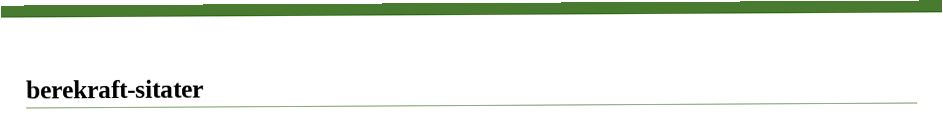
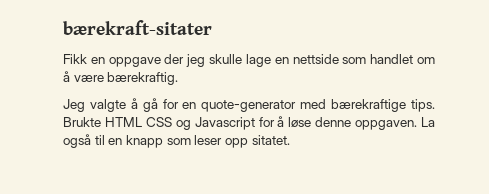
- berekraft-sitater
+ bærekraft-sitater
+ Fikk en oppgave der jeg skulle lage en nettside som handlet om å være bærekraftig.
+ Jeg valgte å gå for en quote-generator med bærekraftige tips. Brukte HTML CSS og Javascript for å løse denne oppgaven. La også til en knapp som leser opp sitatet.

